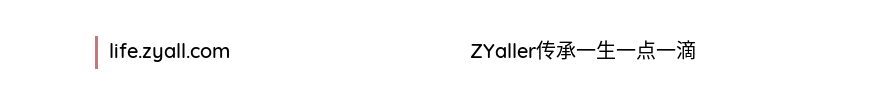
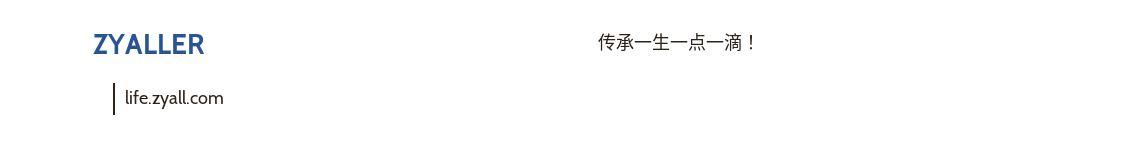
+ ZYALLER
- ZYaller传承一生一点一滴
+ 传承一生一点一滴！

